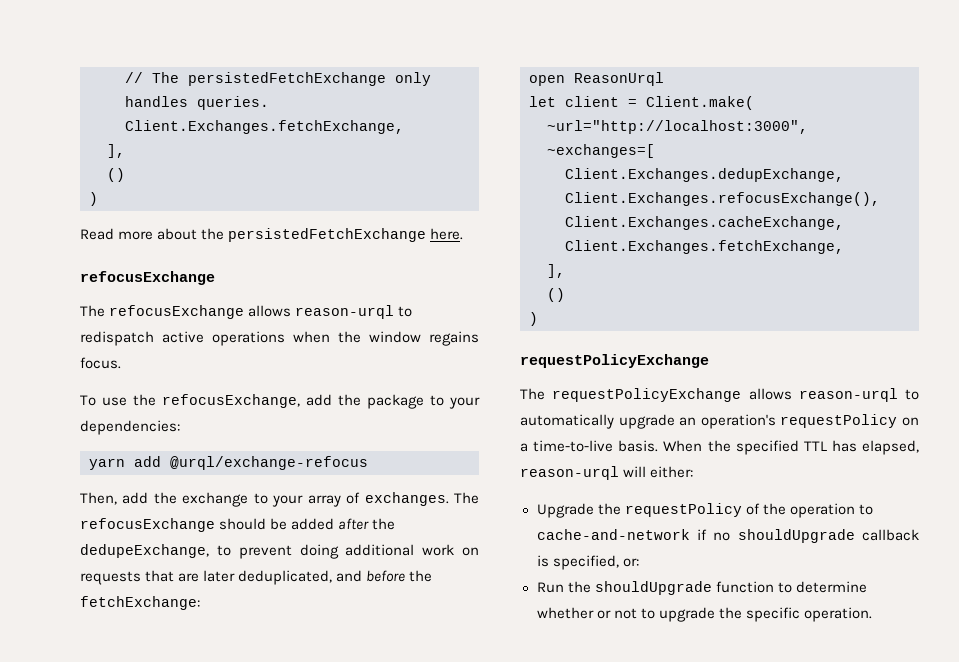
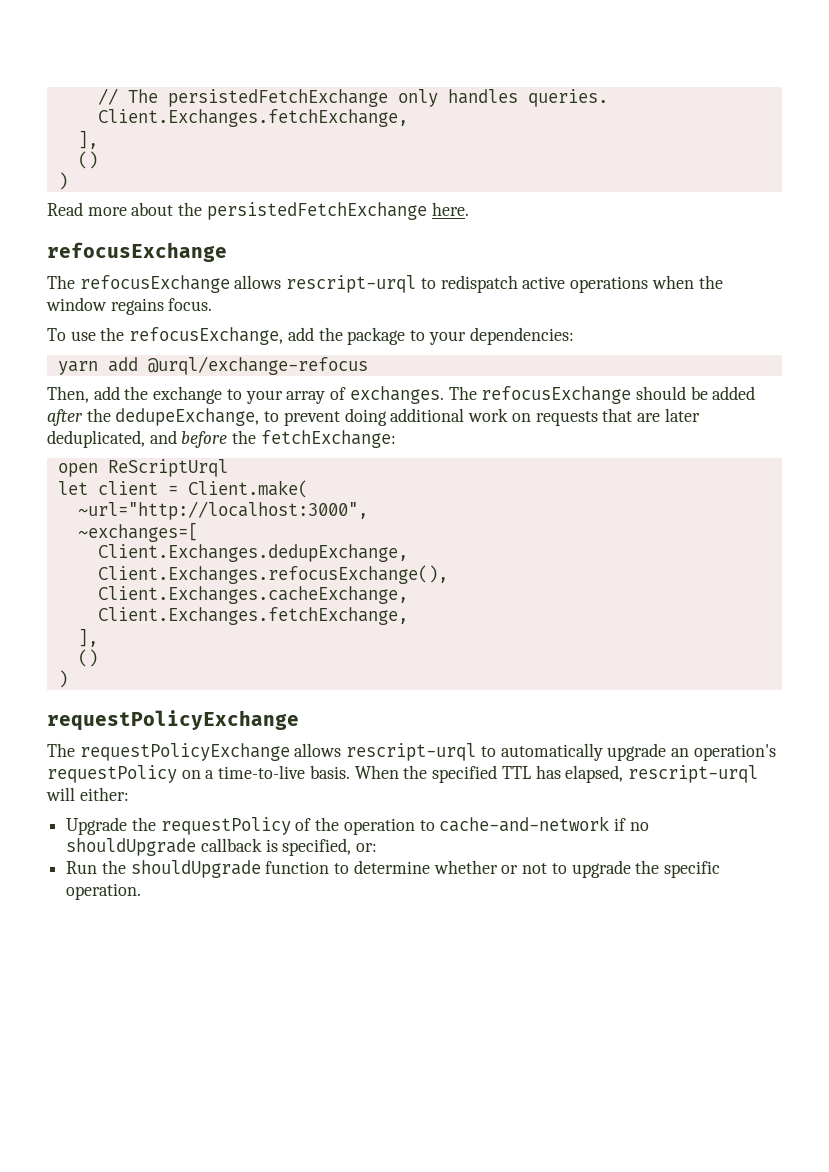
- The refocusExchange allows reason-urql to redispatch active operations when the window regains focus.
+ The refocusExchange allows rescript-urql to redispatch active operations when the window regains focus.
- open ReasonUrql
+ open ReScriptUrql
- The requestPolicyExchange allows reason-urql to automatically upgrade an operation's requestPolicy on a time-to-live basis.
+ The requestPolicyExchange allows rescript-urql to automatically upgrade an operation's requestPolicy on a time-to-live basis.
- When the specified TTL has elapsed, reason-urql will either:
+ When the specified TTL has elapsed, rescript-urql will either:

